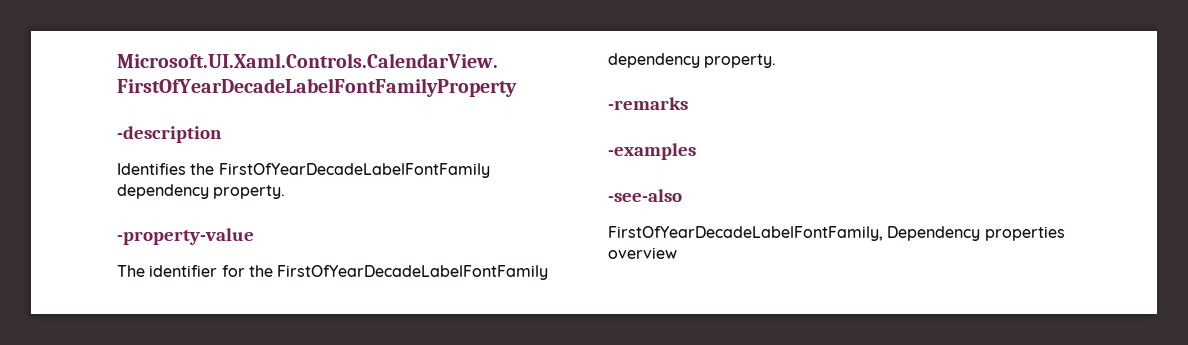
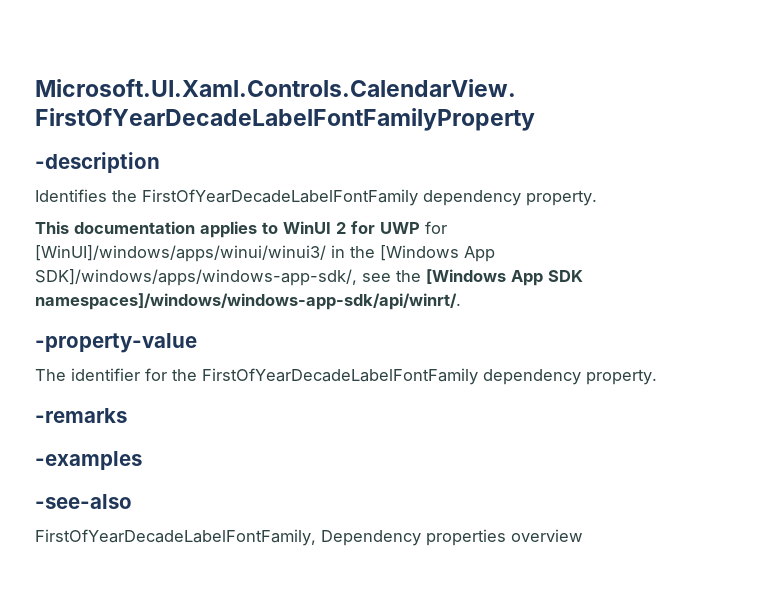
+ This documentation applies to WinUI 2 for UWP for [WinUI]/windows/apps/winui/winui3/ in the [Windows App SDK]/windows/apps/windows-app-sdk/, see the [Windows App SDK namespaces]/windows/windows-app-sdk/api/winrt/.

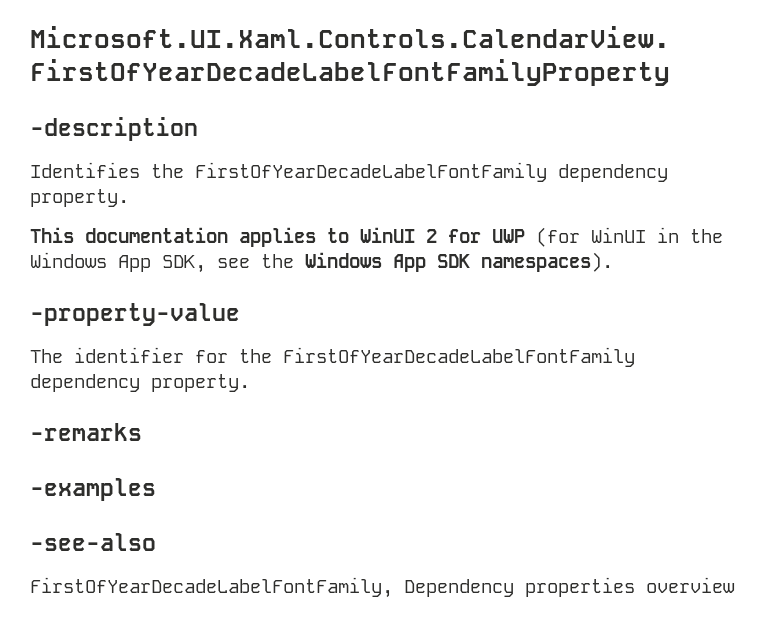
- This documentation applies to WinUI 2 for UWP for [WinUI]/windows/apps/winui/winui3/ in the [Windows App SDK]/windows/apps/windows-app-sdk/, see the [Windows App SDK namespaces]/windows/windows-app-sdk/api/winrt/.
+ This documentation applies to WinUI 2 for UWP (for WinUI in the Windows App SDK, see the Windows App SDK namespaces).

